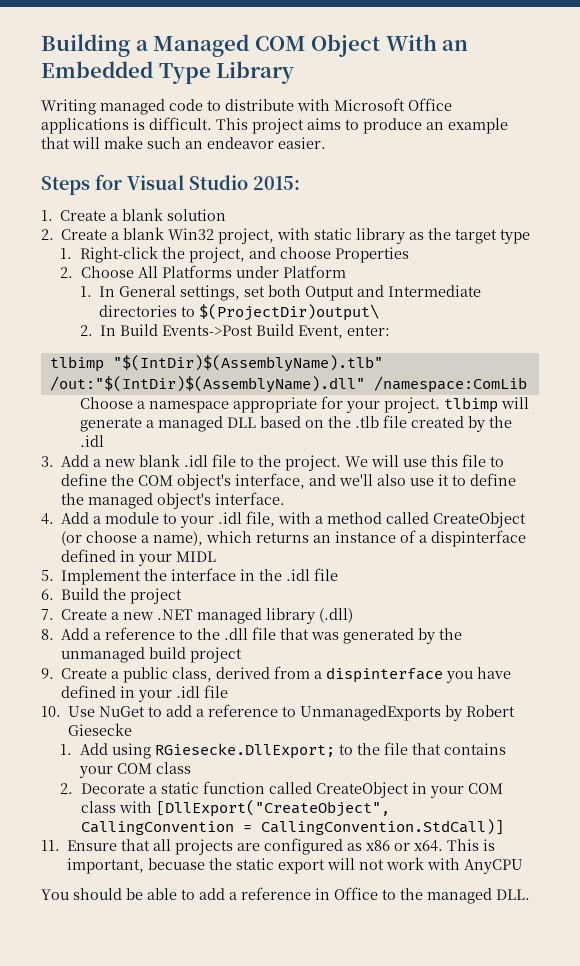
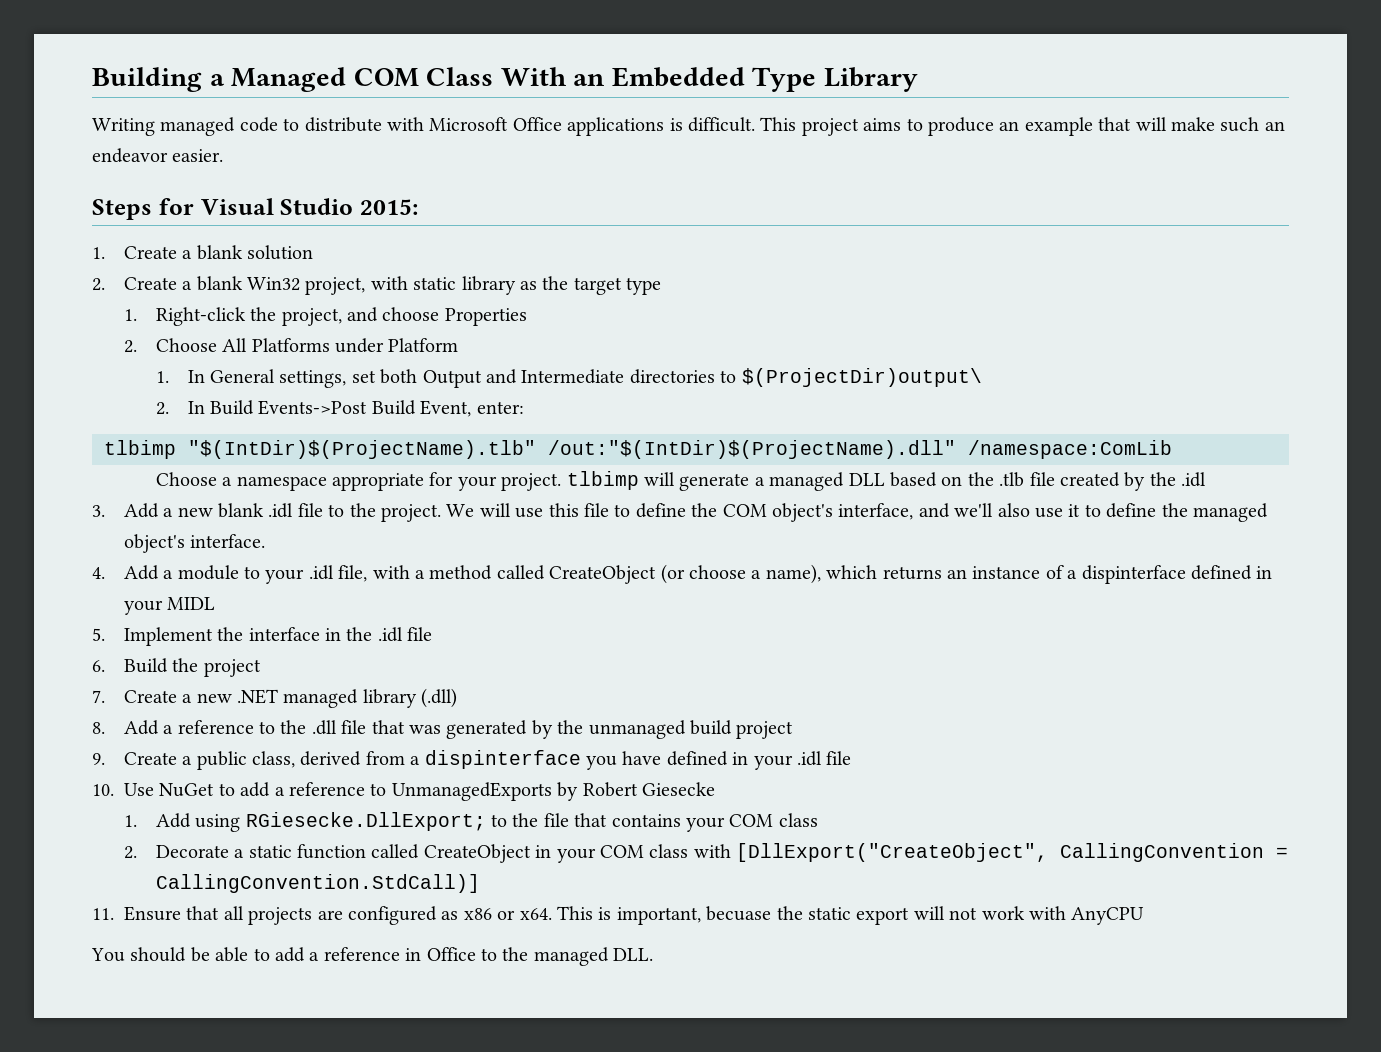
- Building a Managed COM Object With an Embedded Type Library
+ Building a Managed COM Class With an Embedded Type Library
- tlbimp "$(IntDir)$(AssemblyName).tlb" /out:"$(IntDir)$(AssemblyName).dll" /namespace:ComLib
+ tlbimp "$(IntDir)$(ProjectName).tlb" /out:"$(IntDir)$(ProjectName).dll" /namespace:ComLib

